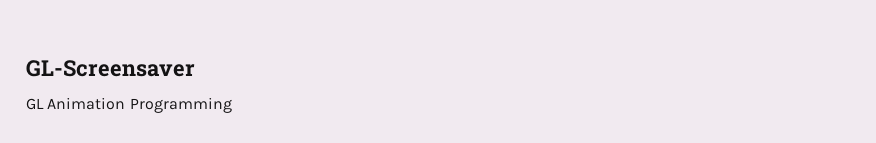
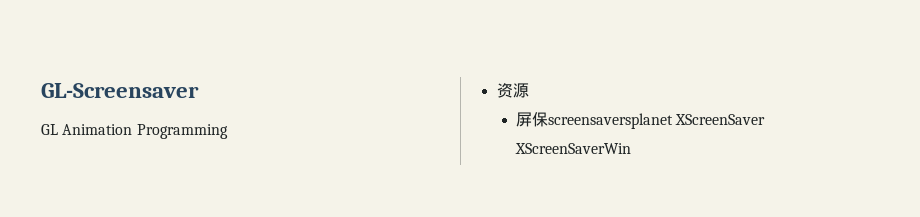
+ 资源
+ 屏保screensaversplanet XScreenSaver XScreenSaverWin

